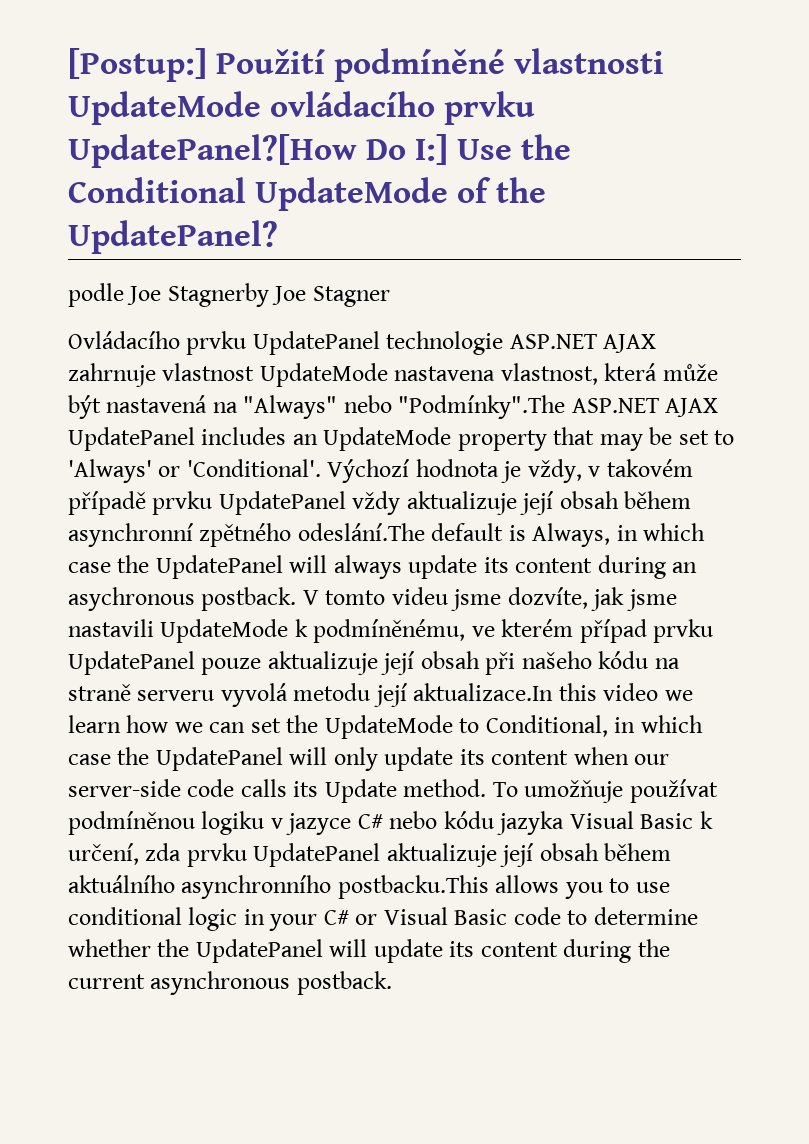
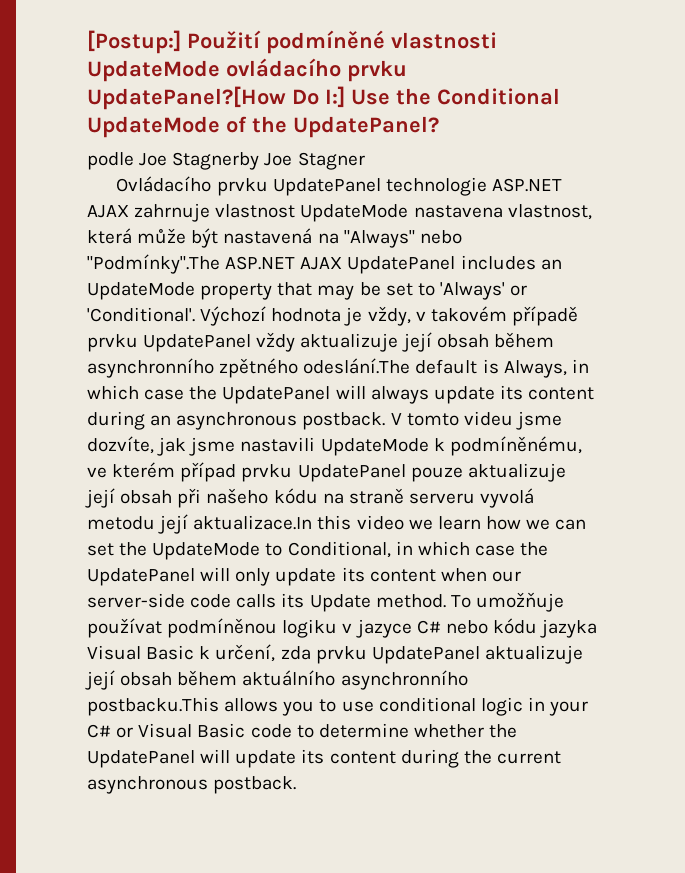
- Výchozí hodnota je vždy, v takovém případě prvku UpdatePanel vždy aktualizuje její obsah během asynchronní zpětného odeslání.The default is Always, in which case the UpdatePanel will always update its content during an asychronous postback.
+ Výchozí hodnota je vždy, v takovém případě prvku UpdatePanel vždy aktualizuje její obsah během asynchronního zpětného odeslání.The default is Always, in which case the UpdatePanel will always update its content during an asynchronous postback.

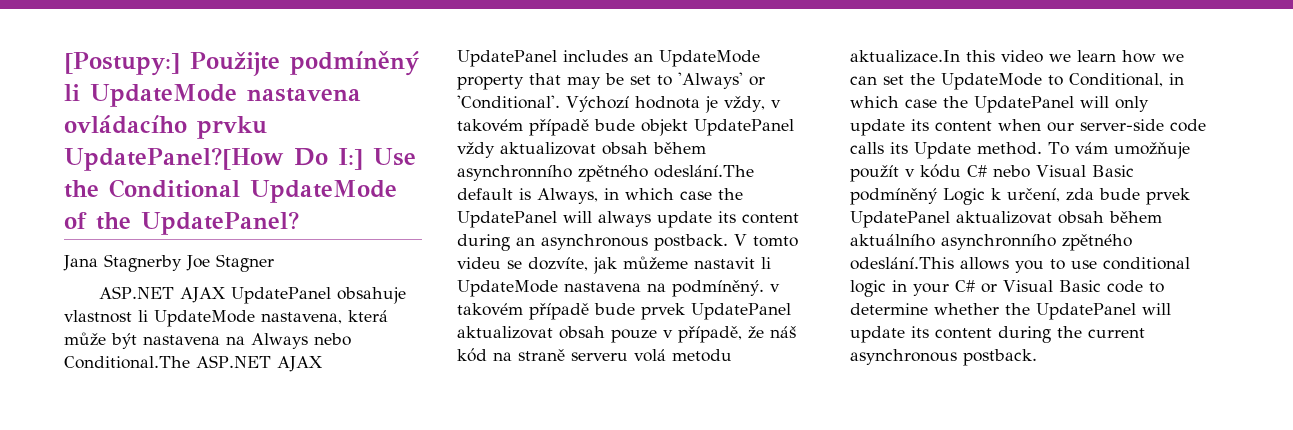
- [Postup:] Použití podmíněné vlastnosti UpdateMode ovládacího prvku UpdatePanel?[How Do I:] Use the Conditional UpdateMode of the UpdatePanel?
+ [Postupy:] Použijte podmíněný li UpdateMode nastavena ovládacího prvku UpdatePanel?[How Do I:] Use the Conditional UpdateMode of the UpdatePanel?
- podle Joe Stagnerby Joe Stagner
+ Jana Stagnerby Joe Stagner
- Ovládacího prvku UpdatePanel technologie ASP.NET AJAX zahrnuje vlastnost UpdateMode nastavena vlastnost, která může být nastavená na "Always" nebo "Podmínky".The ASP.NET AJAX UpdatePanel includes an UpdateMode property that may be set to 'Always' or 'Conditional'.
+ ASP.NET AJAX UpdatePanel obsahuje vlastnost li UpdateMode nastavena, která může být nastavena na Always nebo Conditional.The ASP.NET AJAX UpdatePanel includes an UpdateMode property that may be set to 'Always' or 'Conditional'.
- Výchozí hodnota je vždy, v takovém případě prvku UpdatePanel vždy aktualizuje její obsah během asynchronního zpětného odeslání.The default is Always, in which case the UpdatePanel will always update its content during an asynchronous postback.
+ Výchozí hodnota je vždy, v takovém případě bude objekt UpdatePanel vždy aktualizovat obsah během asynchronního zpětného odeslání.The default is Always, in which case the UpdatePanel will always update its content during an asynchronous postback.
- V tomto videu jsme dozvíte, jak jsme nastavili UpdateMode k podmíněnému, ve kterém případ prvku UpdatePanel pouze aktualizuje její obsah při našeho kódu na straně serveru vyvolá metodu její aktualizace.In this video we learn how we can set the UpdateMode to Conditional, in which case the UpdatePanel will only update its content when our server-side code calls its Update method.
+ V tomto videu se dozvíte, jak můžeme nastavit li UpdateMode nastavena na podmíněný. v takovém případě bude prvek UpdatePanel aktualizovat obsah pouze v případě, že náš kód na straně serveru volá metodu aktualizace.In this video we learn how we can set the UpdateMode to Conditional, in which case the UpdatePanel will only update its content when our server-side code calls its Update method.
- To umožňuje používat podmíněnou logiku v jazyce C# nebo kódu jazyka Visual Basic k určení, zda prvku UpdatePanel aktualizuje její obsah během aktuálního asynchronního postbacku.This allows you to use conditional logic in your C# or Visual Basic code to determine whether the UpdatePanel will update its content during the current asynchronous postback.
+ To vám umožňuje použít v kódu C# nebo Visual Basic podmíněný Logic k určení, zda bude prvek UpdatePanel aktualizovat obsah během aktuálního asynchronního zpětného odeslání.This allows you to use conditional logic in your C# or Visual Basic code to determine whether the UpdatePanel will update its content during the current asynchronous postback.

